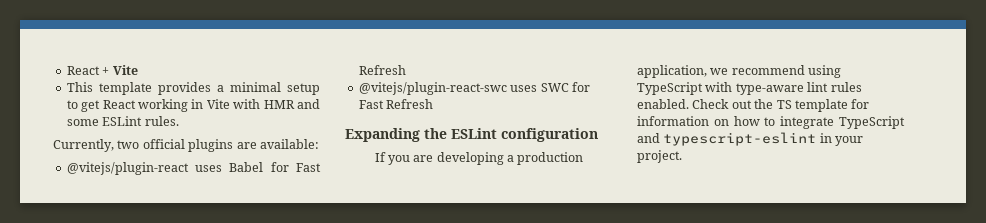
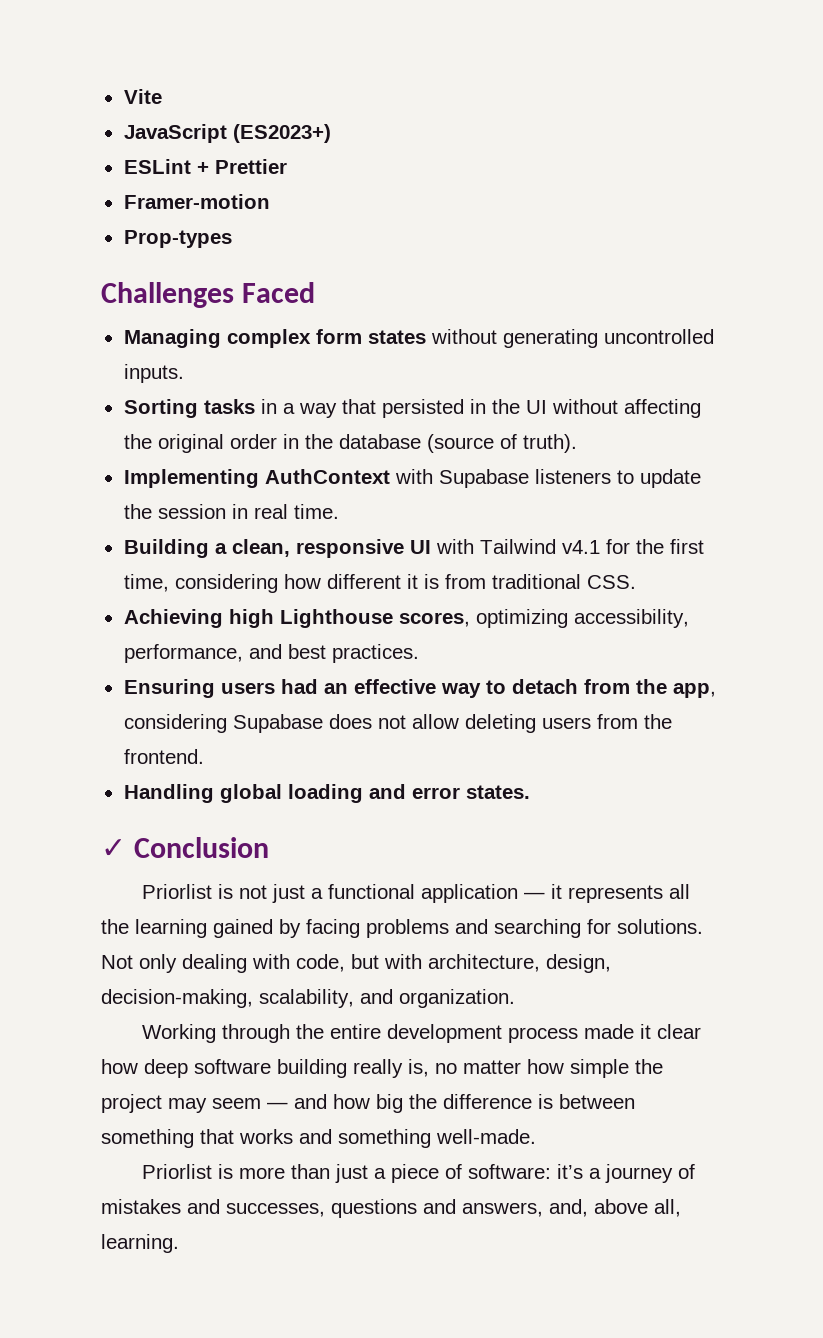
- React + Vite
+ Vite
- This template provides a minimal setup to get React working in Vite with HMR and some ESLint rules.
- Currently, two official plugins are available:
- @vitejs/plugin-react uses Babel for Fast Refresh
- @vitejs/plugin-react-swc uses SWC for Fast Refresh
- Expanding the ESLint configuration
- If you are developing a production application, we recommend using TypeScript with type-aware lint rules enabled. Check out the TS template for information on how to integrate TypeScript and typescript-eslint in your project.
+ JavaScript (ES2023+)
+ ESLint + Prettier
+ Framer-motion
+ Prop-types
+ Challenges Faced
+ Managing complex form states without generating uncontrolled inputs.
+ Sorting tasks in a way that persisted in the UI without affecting the original order in the database (source of truth).
+ Implementing AuthContext with Supabase listeners to update the session in real time.
+ Building a clean, responsive UI with Tailwind v4.1 for the first time, considering how different it is from traditional CSS.
+ Achieving high Lighthouse scores, optimizing accessibility, performance, and best practices.
+ Ensuring users had an effective way to detach from the app, considering Supabase does not allow deleting users from the frontend.
+ Handling global loading and error states.
+ ✓ Conclusion
+ Priorlist is not just a functional application — it represents all the learning gained by facing problems and searching for solutions. Not only dealing with code, but with architecture, design, decision-making, scalability, and organization.
+ Working through the entire development process made it clear how deep software building really is, no matter how simple the project may seem — and how big the difference is between something that works and something well-made.
+ Priorlist is more than just a piece of software: it’s a journey of mistakes and successes, questions and answers, and, above all, learning.

